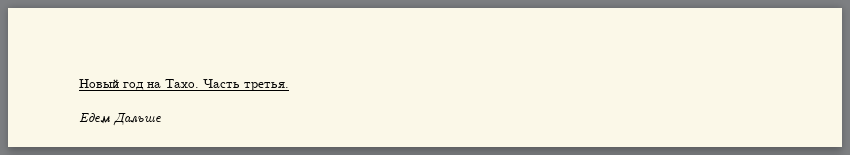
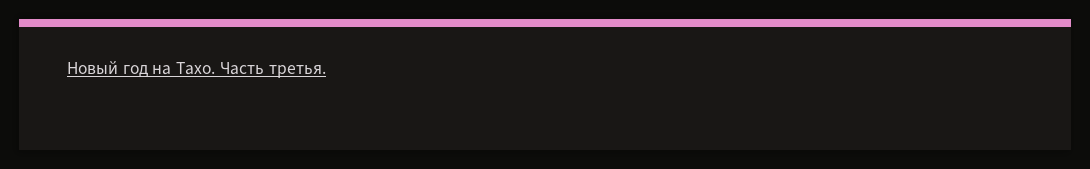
- Едем Дальше

